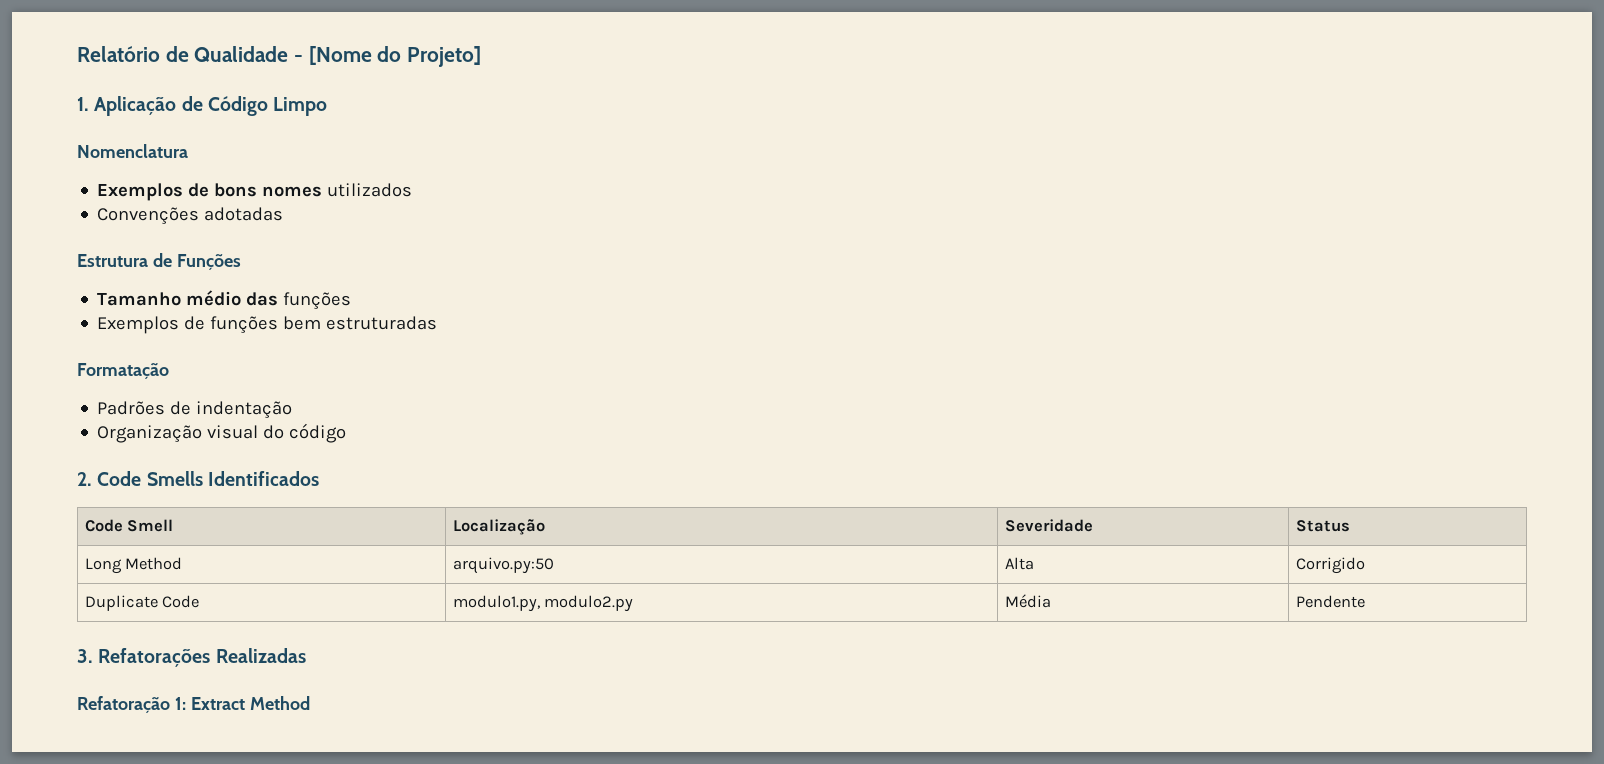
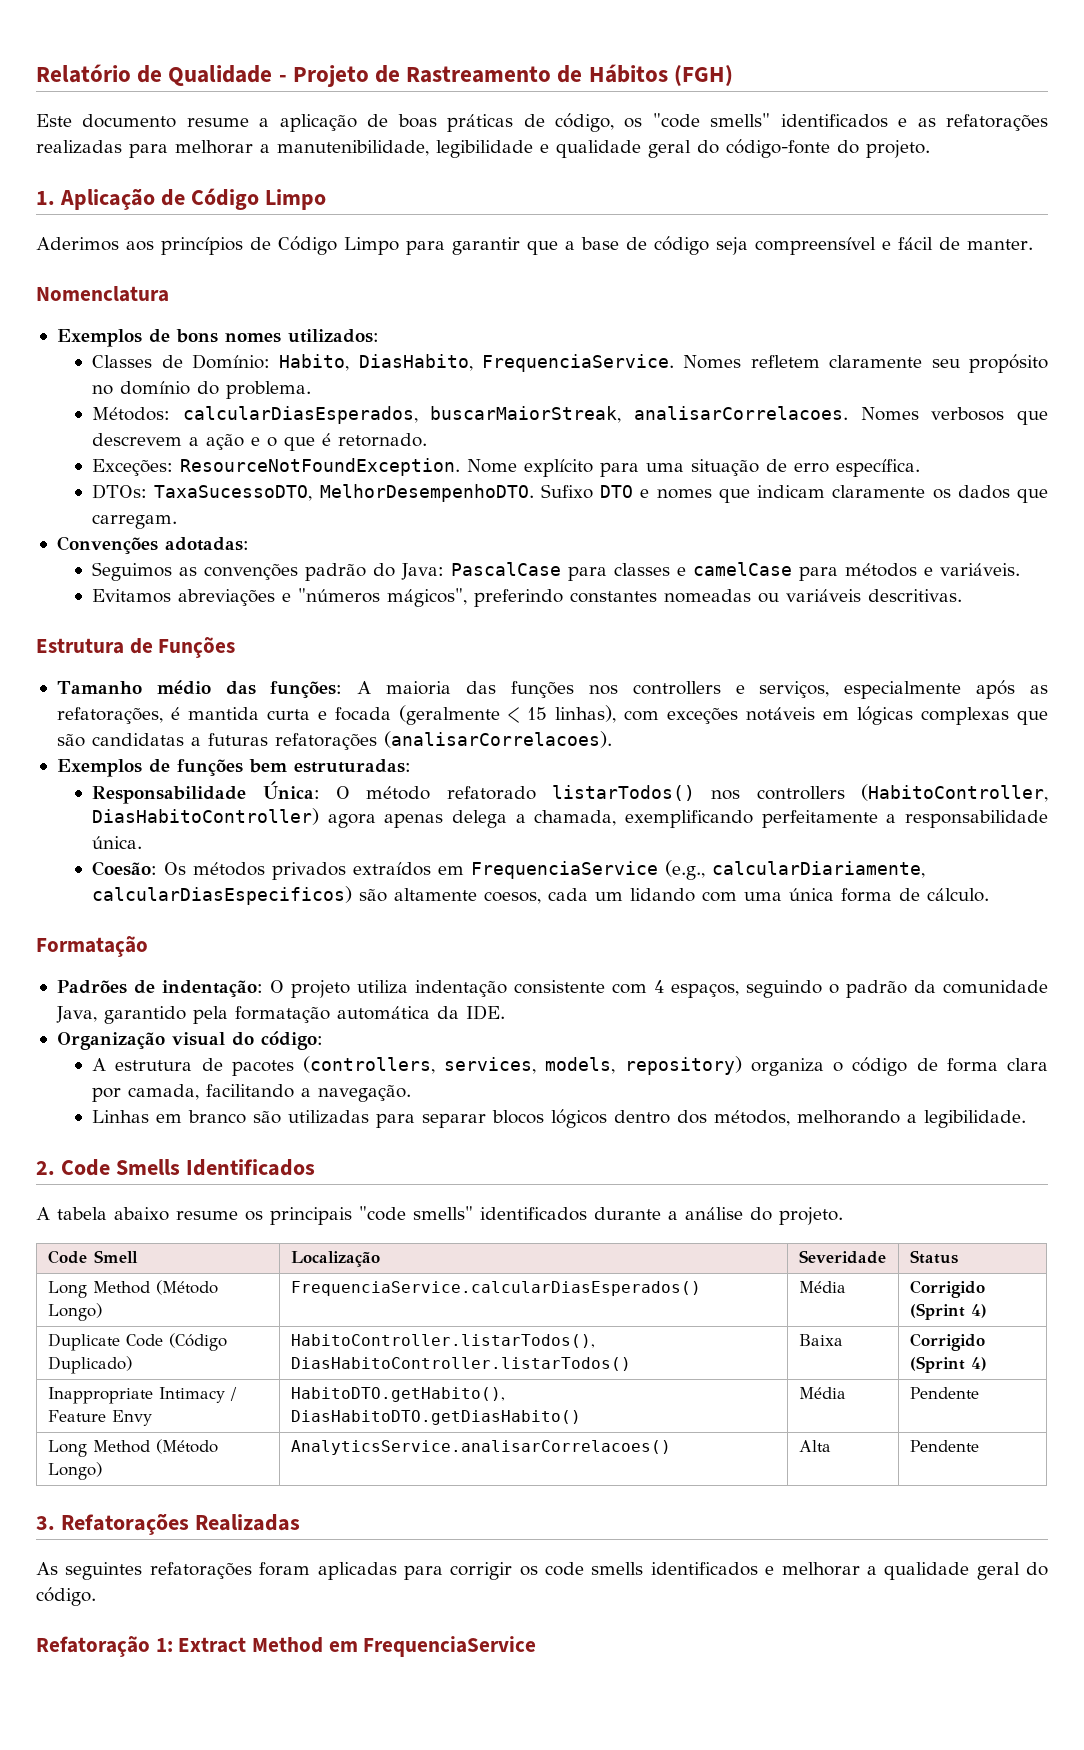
- Relatório de Qualidade - [Nome do Projeto]
+ Relatório de Qualidade - Projeto de Rastreamento de Hábitos (FGH)
+ Este documento resume a aplicação de boas práticas de código, os "code smells" identificados e as refatorações realizadas para melhorar a manutenibilidade, legibilidade e qualidade geral do código-fonte do projeto.
+ Aderimos aos princípios de Código Limpo para garantir que a base de código seja compreensível e fácil de manter.
- Exemplos de bons nomes utilizados
- Convenções adotadas
+ Exemplos de bons nomes utilizados:
+ Classes de Domínio: Habito, DiasHabito, FrequenciaService. Nomes refletem claramente seu propósito no domínio do problema.
+ Métodos: calcularDiasEsperados, buscarMaiorStreak, analisarCorrelacoes. Nomes verbosos que descrevem a ação e o que é retornado.
+ Exceções: ResourceNotFoundException. Nome explícito para uma situação de erro específica.
+ DTOs: TaxaSucessoDTO, MelhorDesempenhoDTO. Sufixo DTO e nomes que indicam claramente os dados que carregam.
+ Convenções adotadas:
+ Seguimos as convenções padrão do Java: PascalCase para classes e camelCase para métodos e variáveis.
+ Evitamos abreviações e "números mágicos", preferindo constantes nomeadas ou variáveis descritivas.
- Tamanho médio das funções
- Exemplos de funções bem estruturadas
+ Tamanho médio das funções: A maioria das funções nos controllers e serviços, especialmente após as refatorações, é mantida curta e focada (geralmente < 15 linhas), com exceções notáveis em lógicas complexas que são candidatas a futuras refatorações (analisarCorrelacoes).
+ Exemplos de funções bem estruturadas:
+ Responsabilidade Única: O método refatorado listarTodos() nos controllers (HabitoController, DiasHabitoController) agora apenas delega a chamada, exemplificando perfeitamente a responsabilidade única.
+ Coesão: Os métodos privados extraídos em FrequenciaService (e.g., calcularDiariamente, calcularDiasEspecificos) são altamente coesos, cada um lidando com uma única forma de cálculo.
  Formatação
- Padrões de indentação
- Organização visual do código
+ Padrões de indentação: O projeto utiliza indentação consistente com 4 espaços, seguindo o padrão da comunidade Java, garantido pela formatação automática da IDE.
+ Organização visual do código:
+ A estrutura de pacotes (controllers, services, models, repository) organiza o código de forma clara por camada, facilitando a navegação.
+ Linhas em branco são utilizadas para separar blocos lógicos dentro dos métodos, melhorando a legibilidade.
  2. Code Smells Identificados
+ A tabela abaixo resume os principais "code smells" identificados durante a análise do projeto.
- Long Method | arquivo.py:50 | Alta | Corrigido
+ Long Method (Método Longo) | FrequenciaService.calcularDiasEsperados() | Média | Corrigido (Sprint 4)
- Duplicate Code | modulo1.py, modulo2.py | Média | Pendente
+ Duplicate Code (Código Duplicado) | HabitoController.listarTodos(), DiasHabitoController.listarTodos() | Baixa | Corrigido (Sprint 4)
+ Inappropriate Intimacy / Feature Envy | HabitoDTO.getHabito(), DiasHabitoDTO.getDiasHabito() | Média | Pendente
+ Long Method (Método Longo) | AnalyticsService.analisarCorrelacoes() | Alta | Pendente
  3. Refatorações Realizadas
+ As seguintes refatorações foram aplicadas para corrigir os code smells identificados e melhorar a qualidade geral do código.
- Refatoração 1: Extract Method
+ Refatoração 1: Extract Method em FrequenciaService

